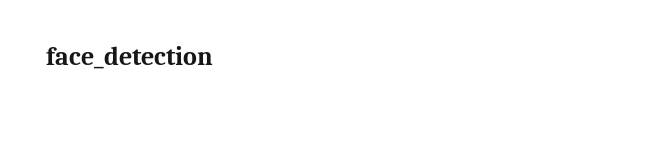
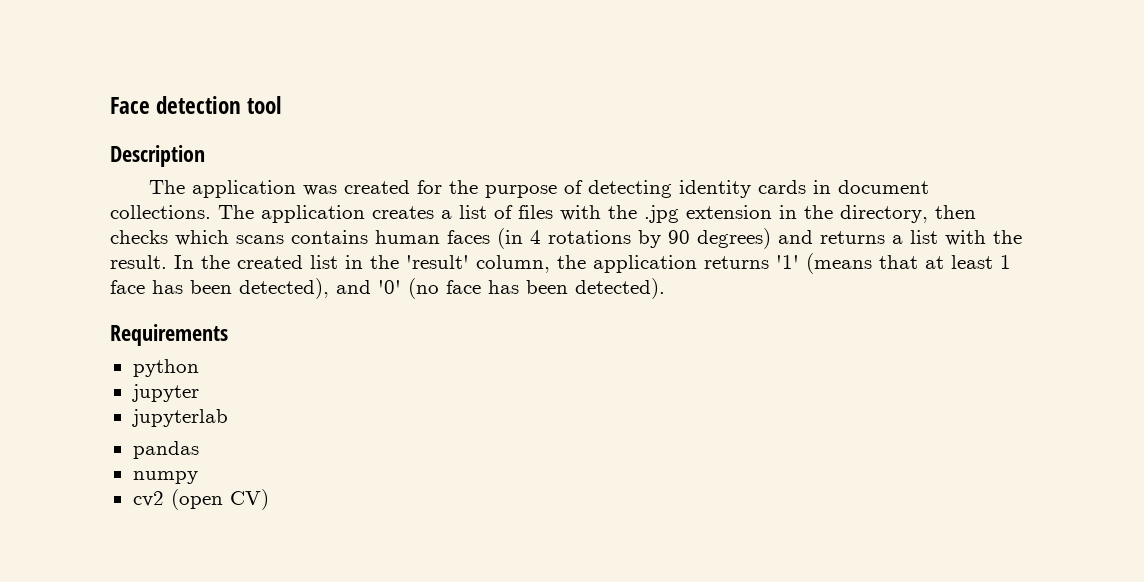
- face_detection
+ Face detection tool
+ Description
+ The application was created for the purpose of detecting identity cards in document collections. The application creates a list of files with the .jpg extension in the directory, then checks which scans contains human faces (in 4 rotations by 90 degrees) and returns a list with the result. In the created list in the 'result' column, the application returns '1' (means that at least 1 face has been detected), and '0' (no face has been detected).
+ Requirements
+ python
+ jupyter
+ jupyterlab
+ pandas
+ numpy
+ cv2 (open CV)

